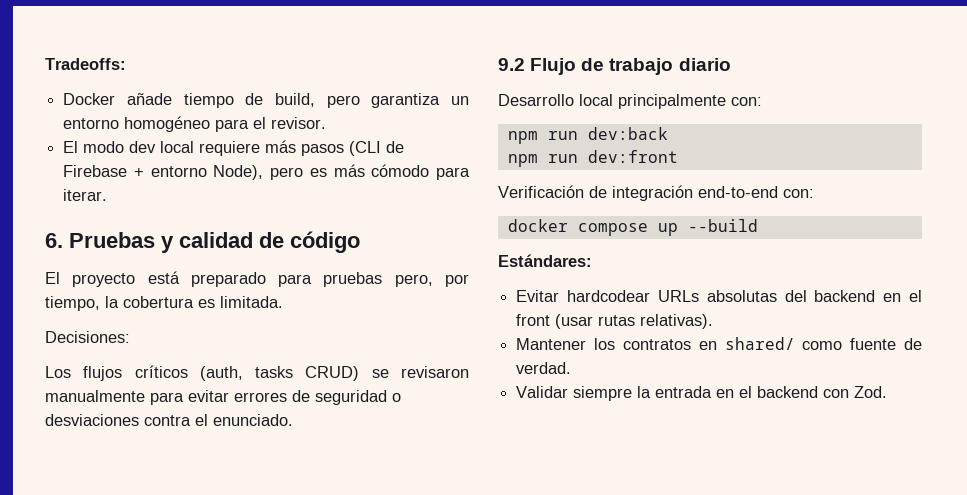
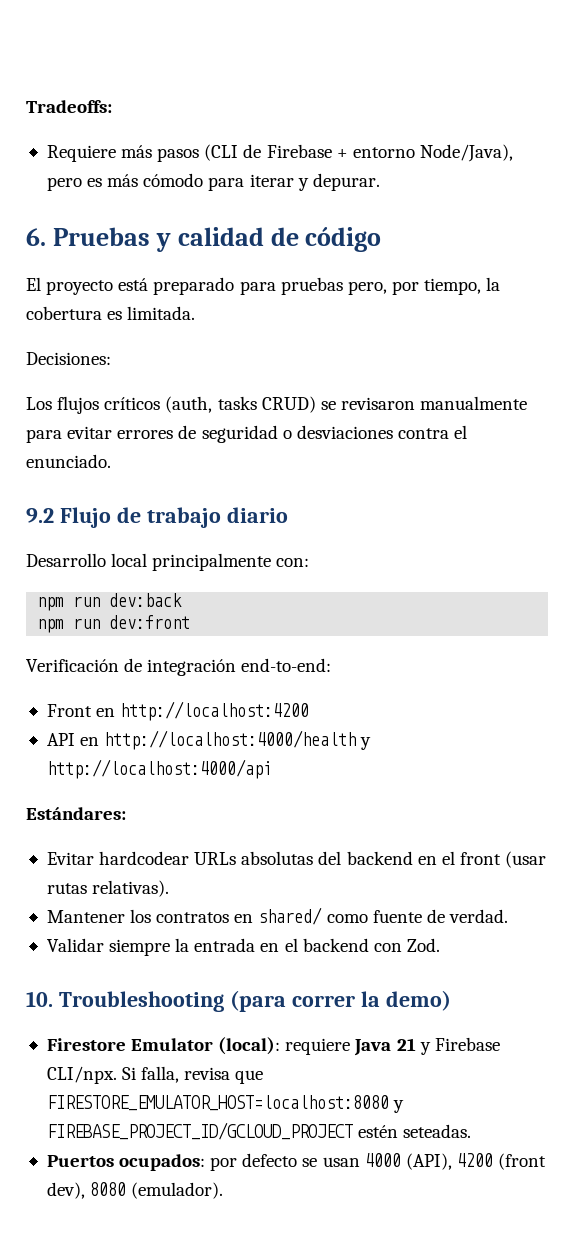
- Docker añade tiempo de build, pero garantiza un entorno homogéneo para el revisor.
- El modo dev local requiere más pasos (CLI de Firebase + entorno Node), pero es más cómodo para iterar.
+ Requiere más pasos (CLI de Firebase + entorno Node/Java), pero es más cómodo para iterar y depurar.
- Verificación de integración end-to-end con:
- docker compose up --build
+ Verificación de integración end-to-end:
+ Front en http://localhost:4200
+ API en http://localhost:4000/health y http://localhost:4000/api
+ 10. Troubleshooting (para correr la demo)
+ Firestore Emulator (local): requiere Java 21 y Firebase CLI/npx. Si falla, revisa que FIRESTORE_EMULATOR_HOST=localhost:8080 y FIREBASE_PROJECT_ID/GCLOUD_PROJECT estén seteadas.
+ Puertos ocupados: por defecto se usan 4000 (API), 4200 (front dev), 8080 (emulador).

